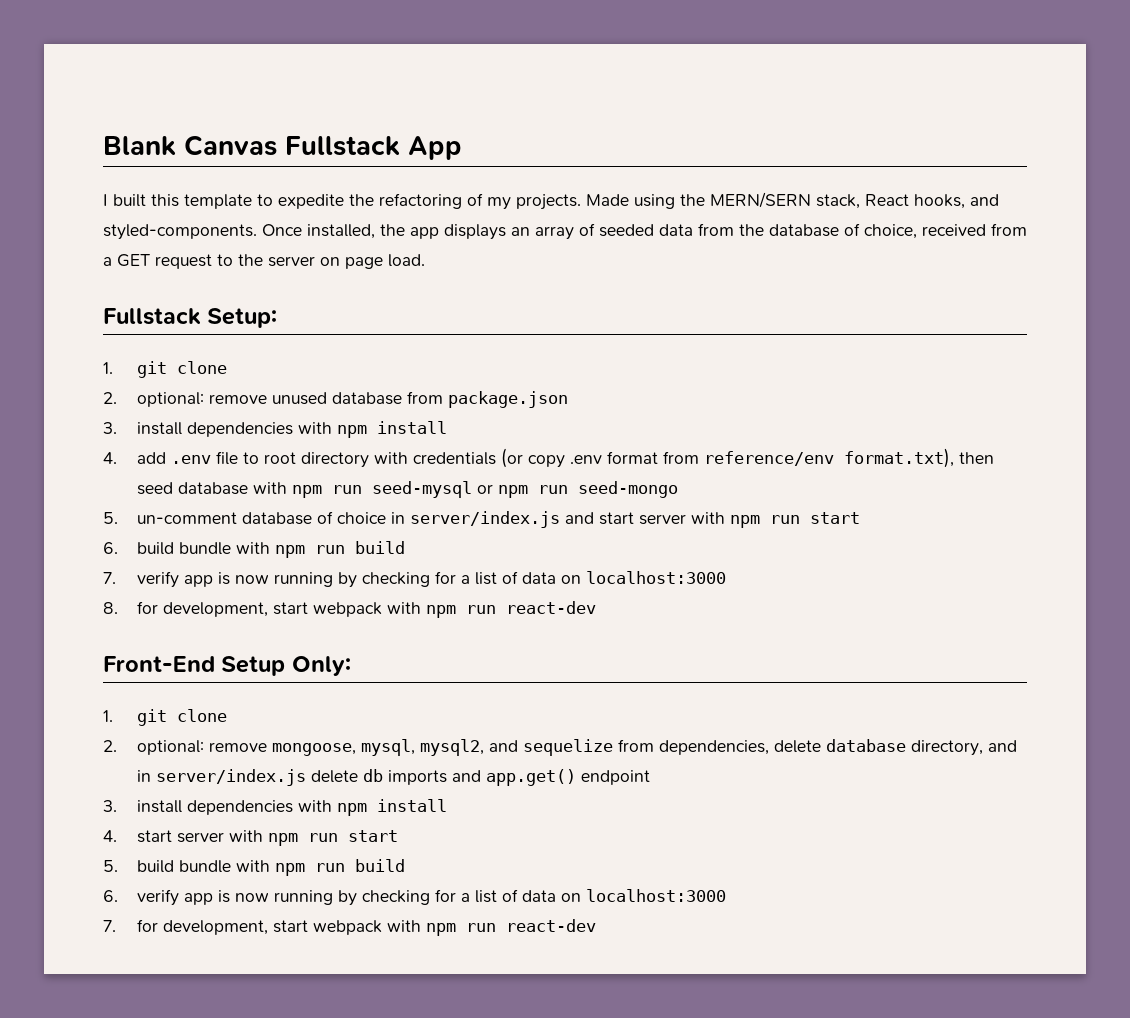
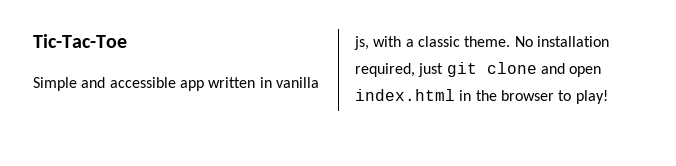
- Blank Canvas Fullstack App
- I built this template to expedite the refactoring of my projects. Made using the MERN/SERN stack, React hooks, and styled-components. Once installed, the app displays an array of seeded data from the database of choice, received from a GET request to the server on page load.
- Fullstack Setup:
- 1. git clone
- 2. optional: remove unused database from package.json
- 3. install dependencies with npm install
- 4. add .env file to root directory with credentials (or copy .env format from reference/env format.txt), then seed database with npm run seed-mysql or npm run seed-mongo
- 5. un-comment database of choice in server/index.js and start server with npm run start
- 6. build bundle with npm run build
- 7. verify app is now running by checking for a list of data on localhost:3000
- 8. for development, start webpack with npm run react-dev
- Front-End Setup Only:
- 1. git clone
- 2. optional: remove mongoose, mysql, mysql2, and sequelize from dependencies, delete database directory, and in server/index.js delete db imports and app.get() endpoint
- 3. install dependencies with npm install
- 4. start server with npm run start
- 5. build bundle with npm run build
- 6. verify app is now running by checking for a list of data on localhost:3000
- 7. for development, start webpack with npm run react-dev
+ Tic-Tac-Toe
+ Simple and accessible app written in vanilla js, with a classic theme. No installation required, just git clone and open index.html in the browser to play!

